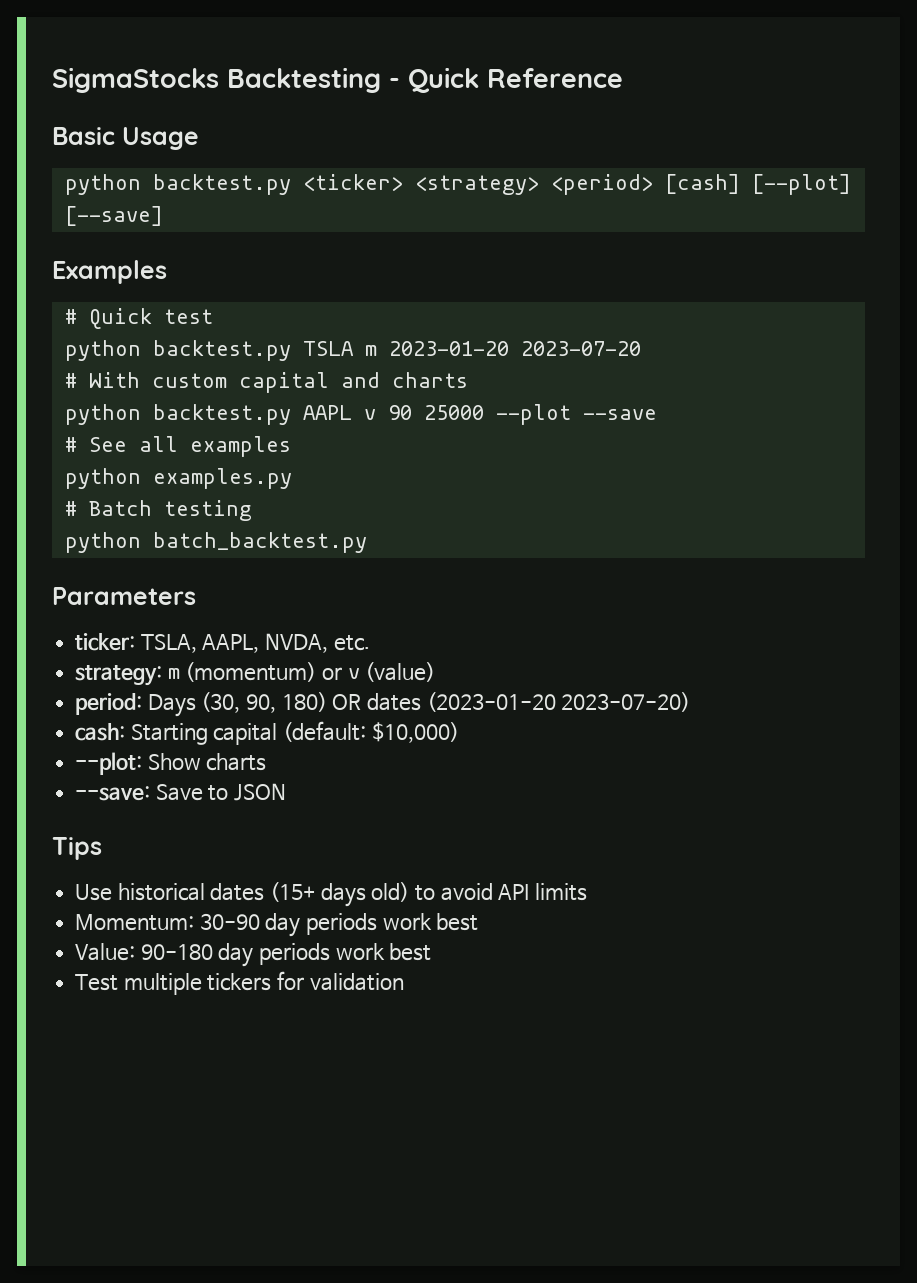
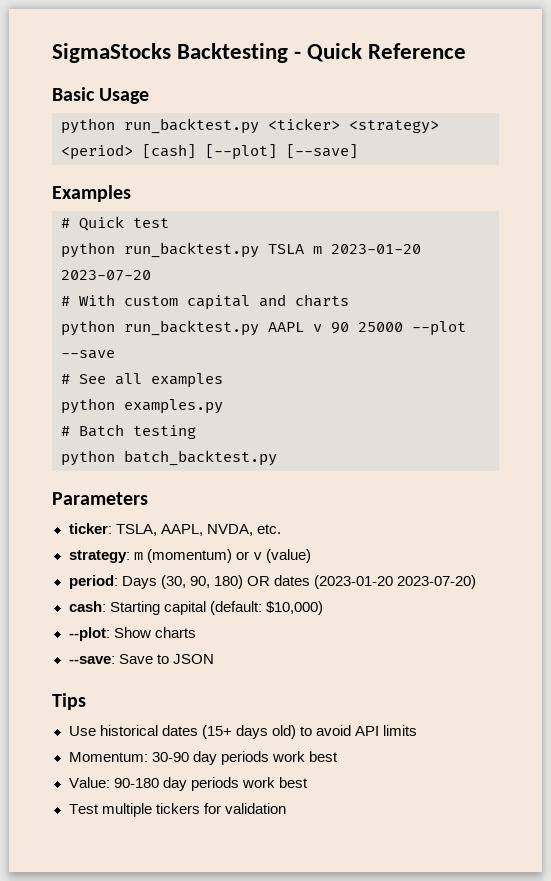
- python backtest.py <ticker> <strategy> <period> [cash] [--plot] [--save]
+ python run_backtest.py <ticker> <strategy> <period> [cash] [--plot] [--save]
- python backtest.py TSLA m 2023-01-20 2023-07-20
+ python run_backtest.py TSLA m 2023-01-20 2023-07-20
- python backtest.py AAPL v 90 25000 --plot --save
+ python run_backtest.py AAPL v 90 25000 --plot --save

